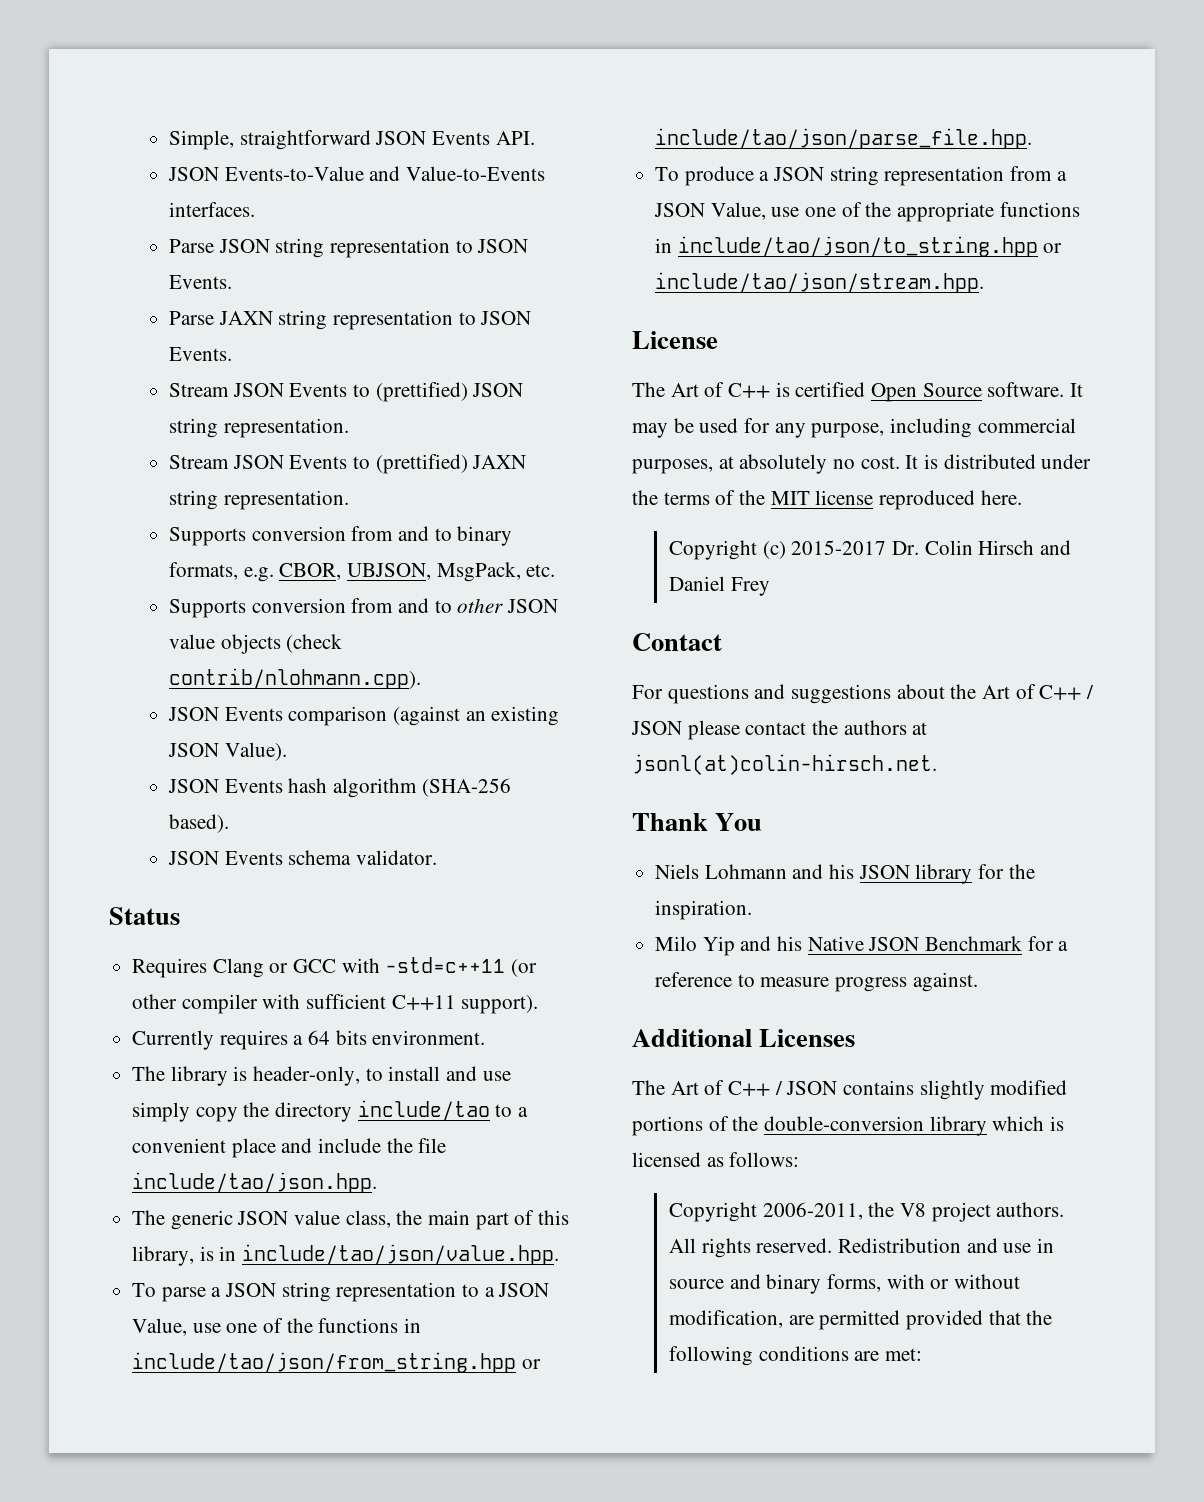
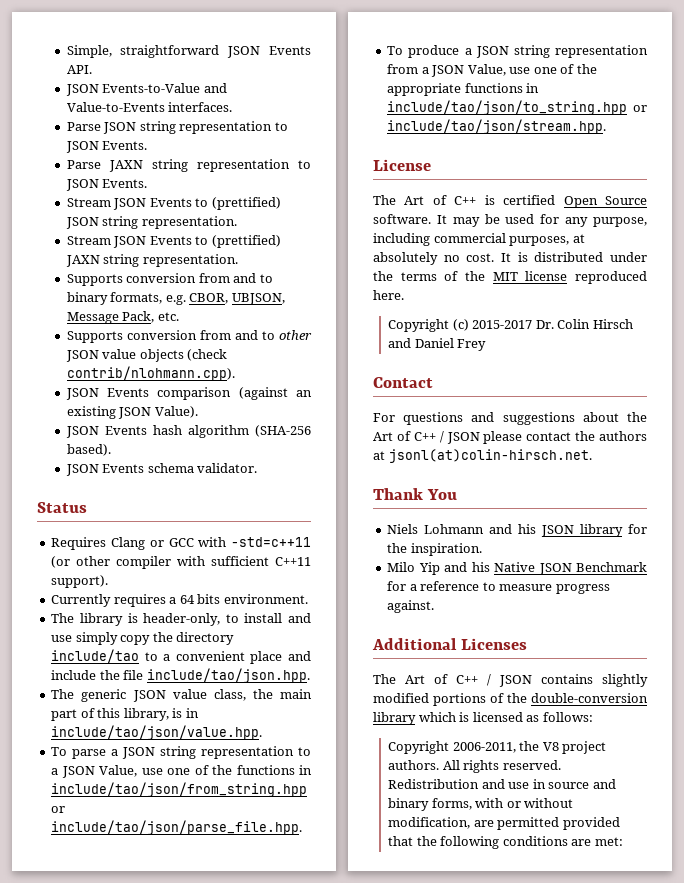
- Supports conversion from and to binary formats, e.g. CBOR, UBJSON, MsgPack, etc.
+ Supports conversion from and to binary formats, e.g. CBOR, UBJSON, Message Pack, etc.

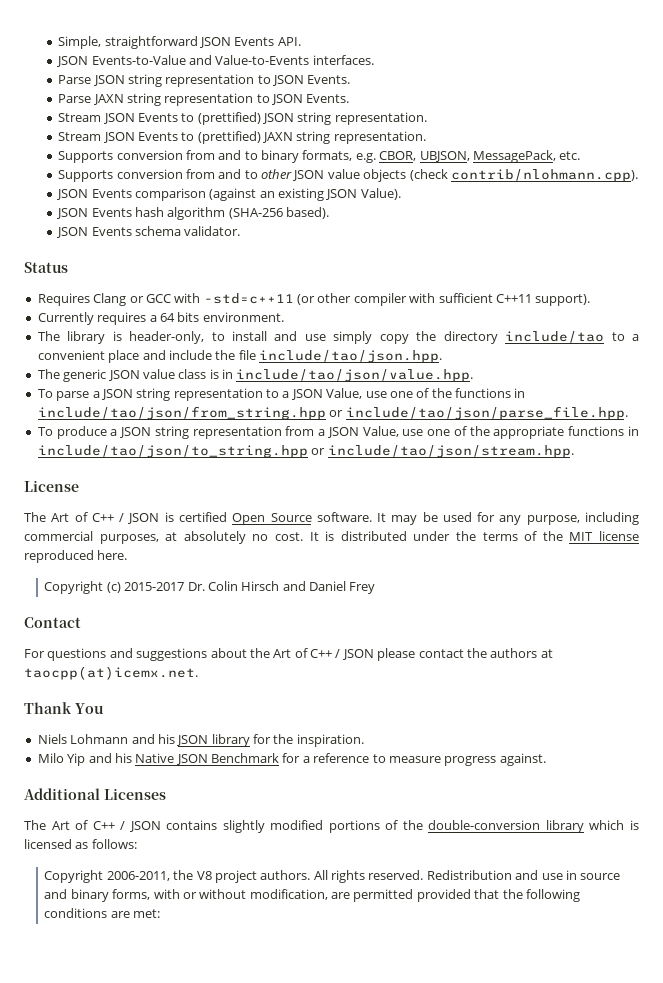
- Supports conversion from and to binary formats, e.g. CBOR, UBJSON, Message Pack, etc.
+ Supports conversion from and to binary formats, e.g. CBOR, UBJSON, MessagePack, etc.
- The generic JSON value class, the main part of this library, is in include/tao/json/value.hpp.
+ The generic JSON value class is in include/tao/json/value.hpp.
- The Art of C++ is certified Open Source software.
+ The Art of C++ / JSON is certified Open Source software.
- For questions and suggestions about the Art of C++ / JSON please contact the authors at jsonl(at)colin-hirsch.net.
+ For questions and suggestions about the Art of C++ / JSON please contact the authors at taocpp(at)icemx.net.

